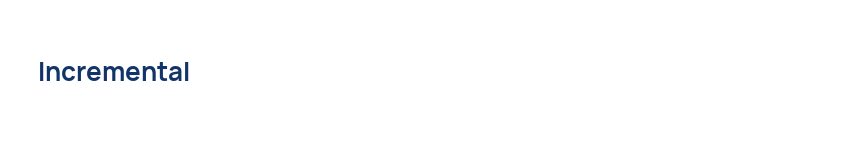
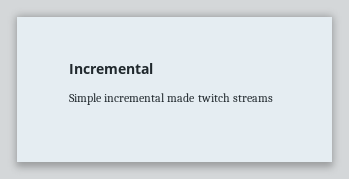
+ Simple incremental made twitch streams

